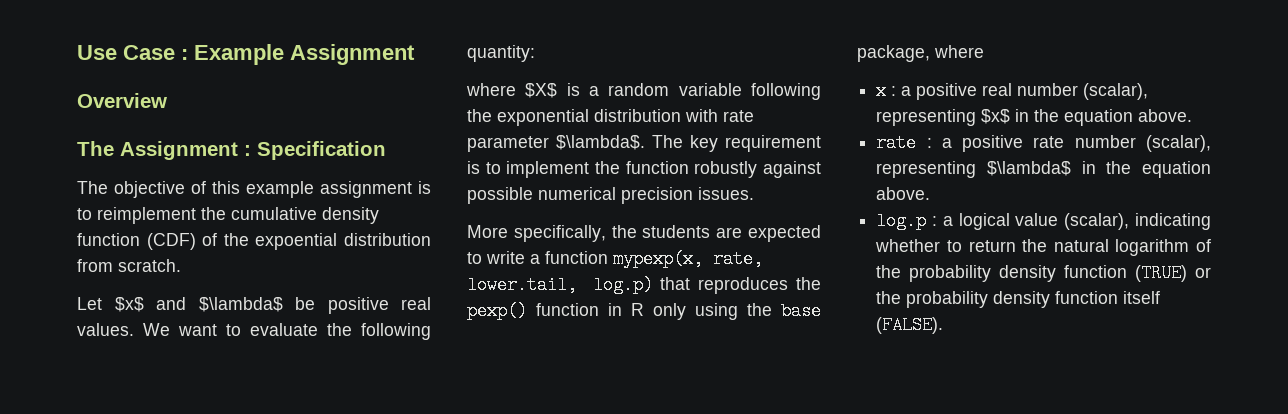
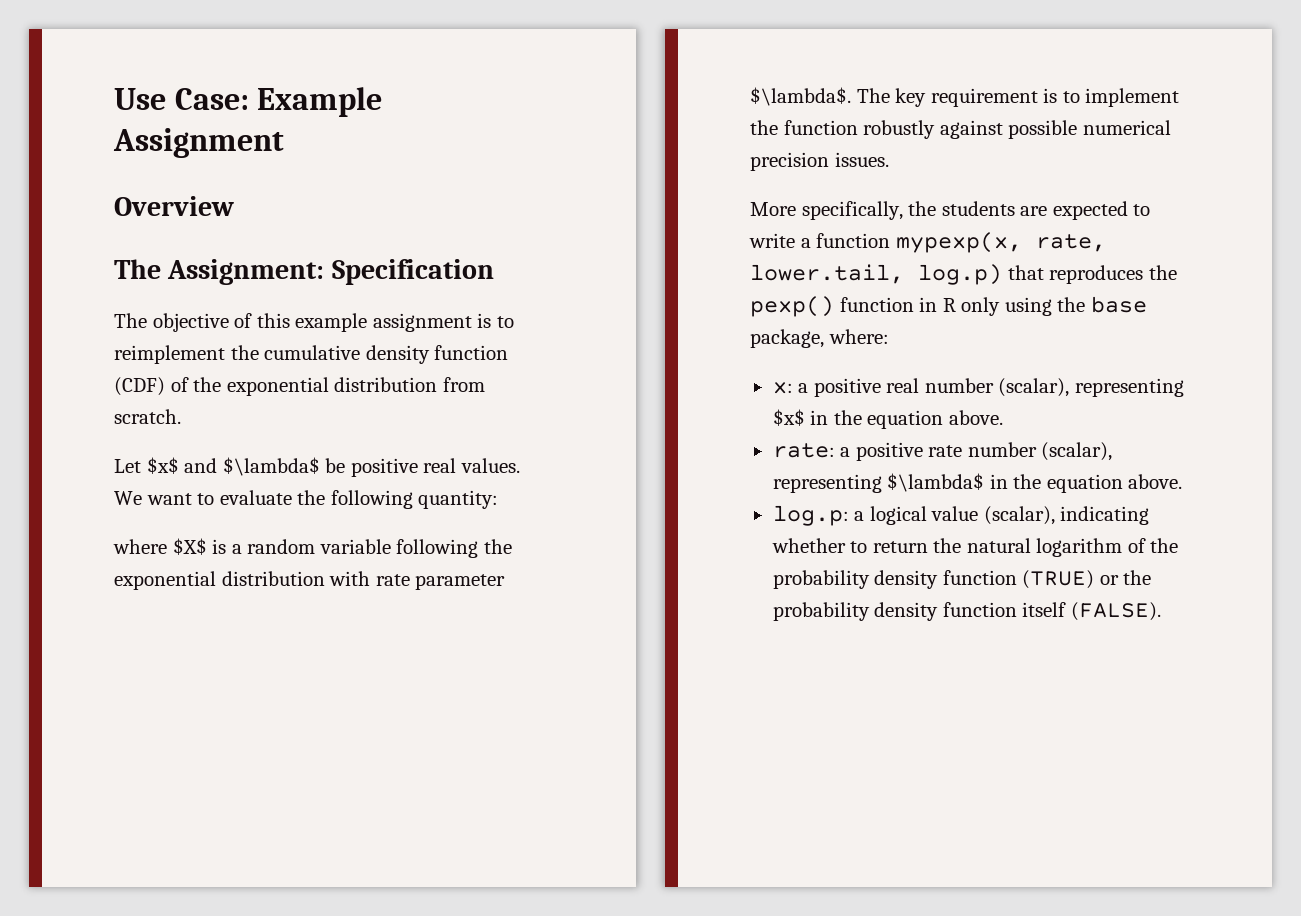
- Use Case : Example Assignment
+ Use Case: Example Assignment
- The Assignment : Specification
+ The Assignment: Specification
- The objective of this example assignment is to reimplement the cumulative density function (CDF) of the expoential distribution from scratch.
+ The objective of this example assignment is to reimplement the cumulative density function (CDF) of the exponential distribution from scratch.
- More specifically, the students are expected to write a function mypexp(x, rate, lower.tail, log.p) that reproduces the pexp() function in R only using the base package, where
- x : a positive real number (scalar), representing $x$ in the equation above.
+ More specifically, the students are expected to write a function mypexp(x, rate, lower.tail, log.p) that reproduces the pexp() function in R only using the base package, where:
+ x: a positive real number (scalar), representing $x$ in the equation above.
- rate : a positive rate number (scalar), representing $\lambda$ in the equation above.
+ rate: a positive rate number (scalar), representing $\lambda$ in the equation above.
- log.p : a logical value (scalar), indicating whether to return the natural logarithm of the probability density function (TRUE) or the probability density function itself (FALSE).
+ log.p: a logical value (scalar), indicating whether to return the natural logarithm of the probability density function (TRUE) or the probability density function itself (FALSE).

